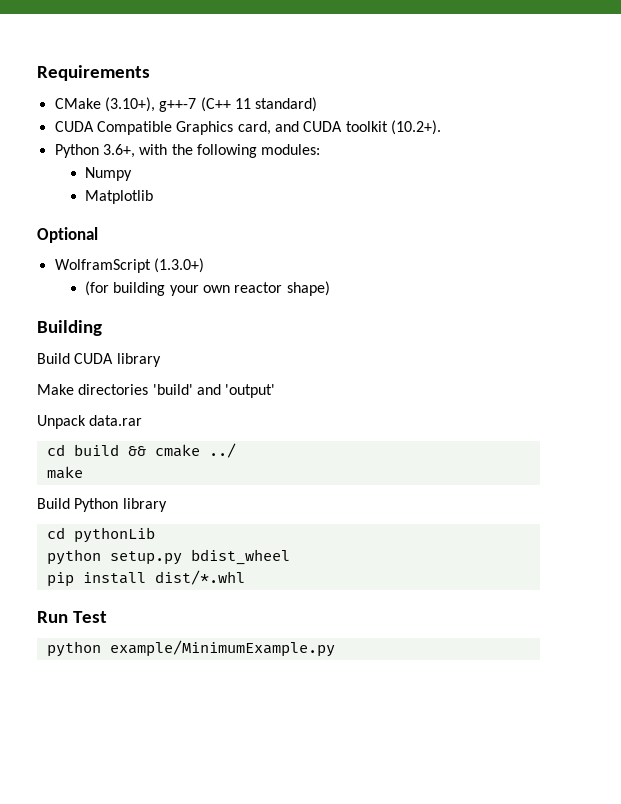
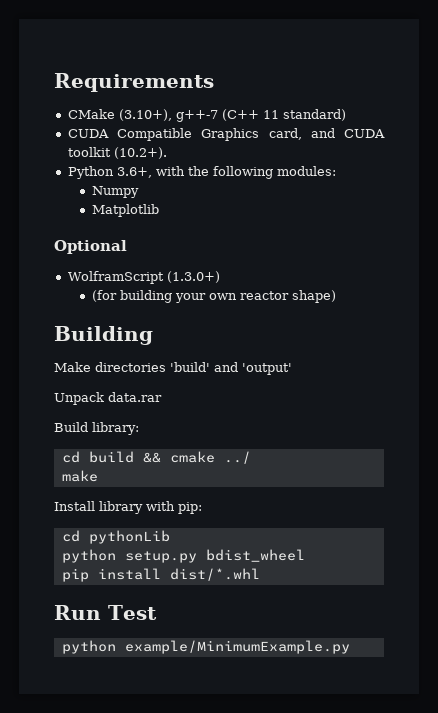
- Build CUDA library
+ Build library:
- Build Python library
+ Install library with pip:

